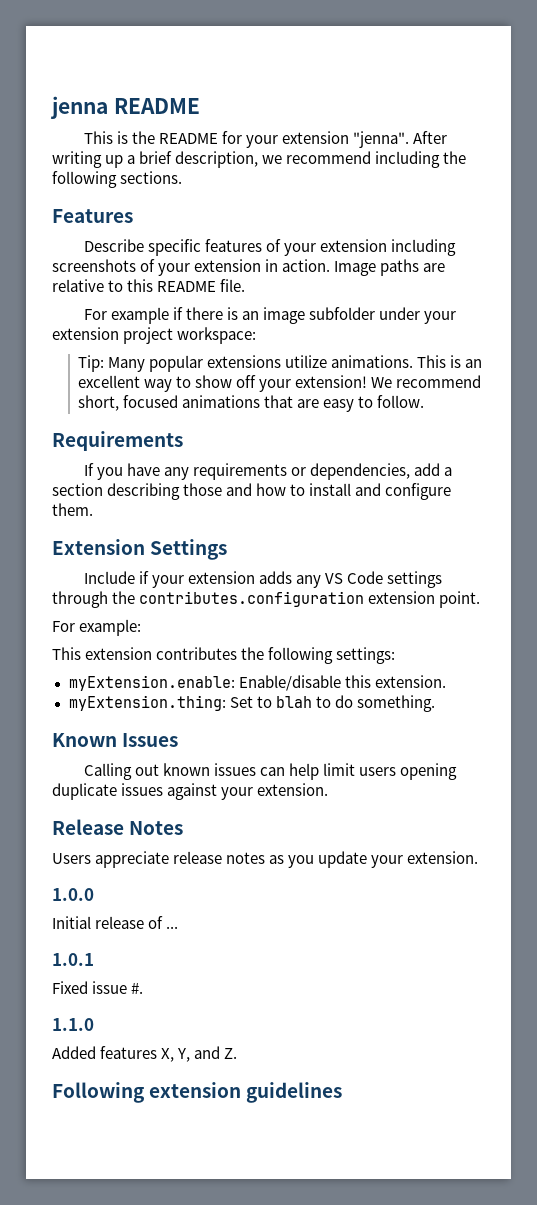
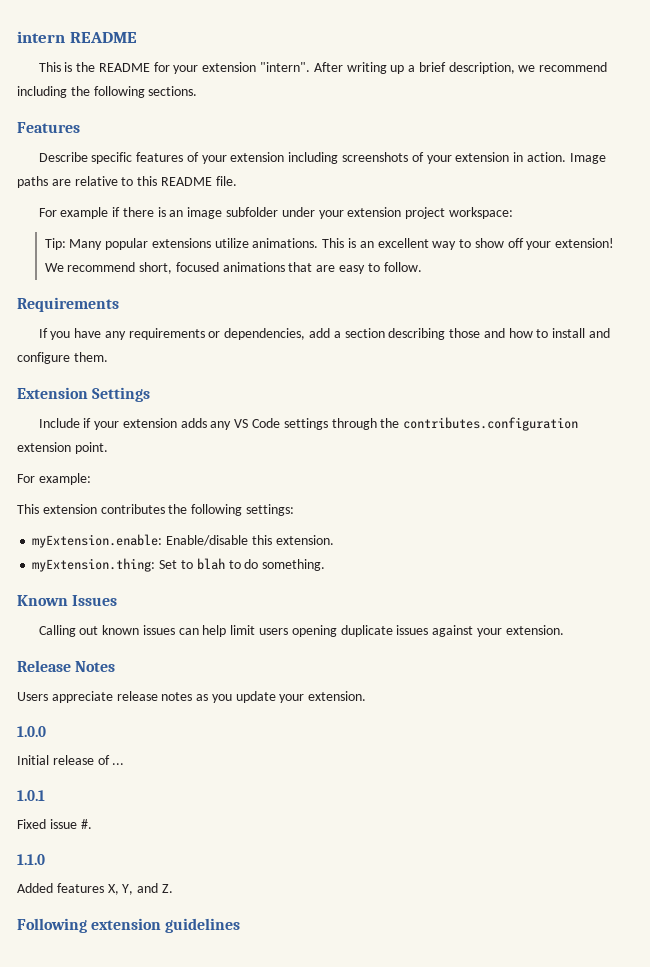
- jenna README
+ intern README
- This is the README for your extension "jenna".
+ This is the README for your extension "intern".

